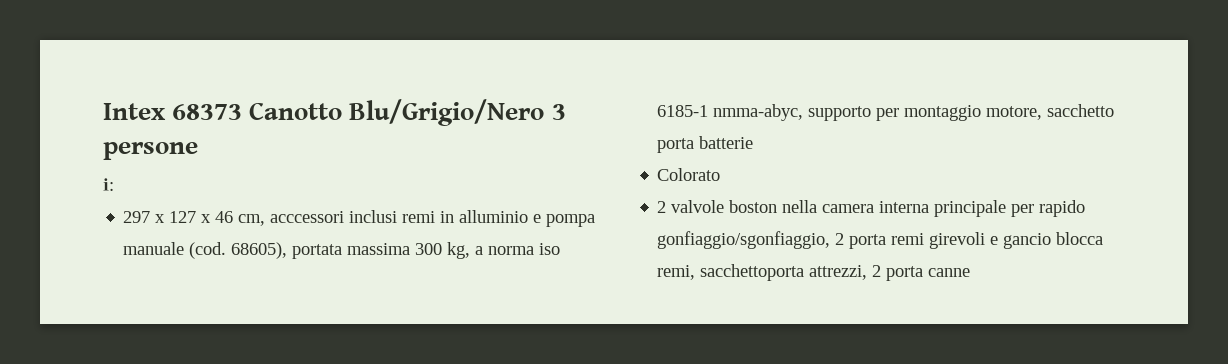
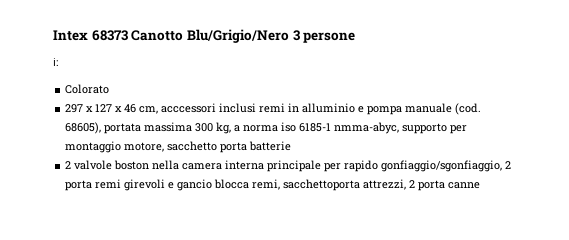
+ Colorato
- Colorato

